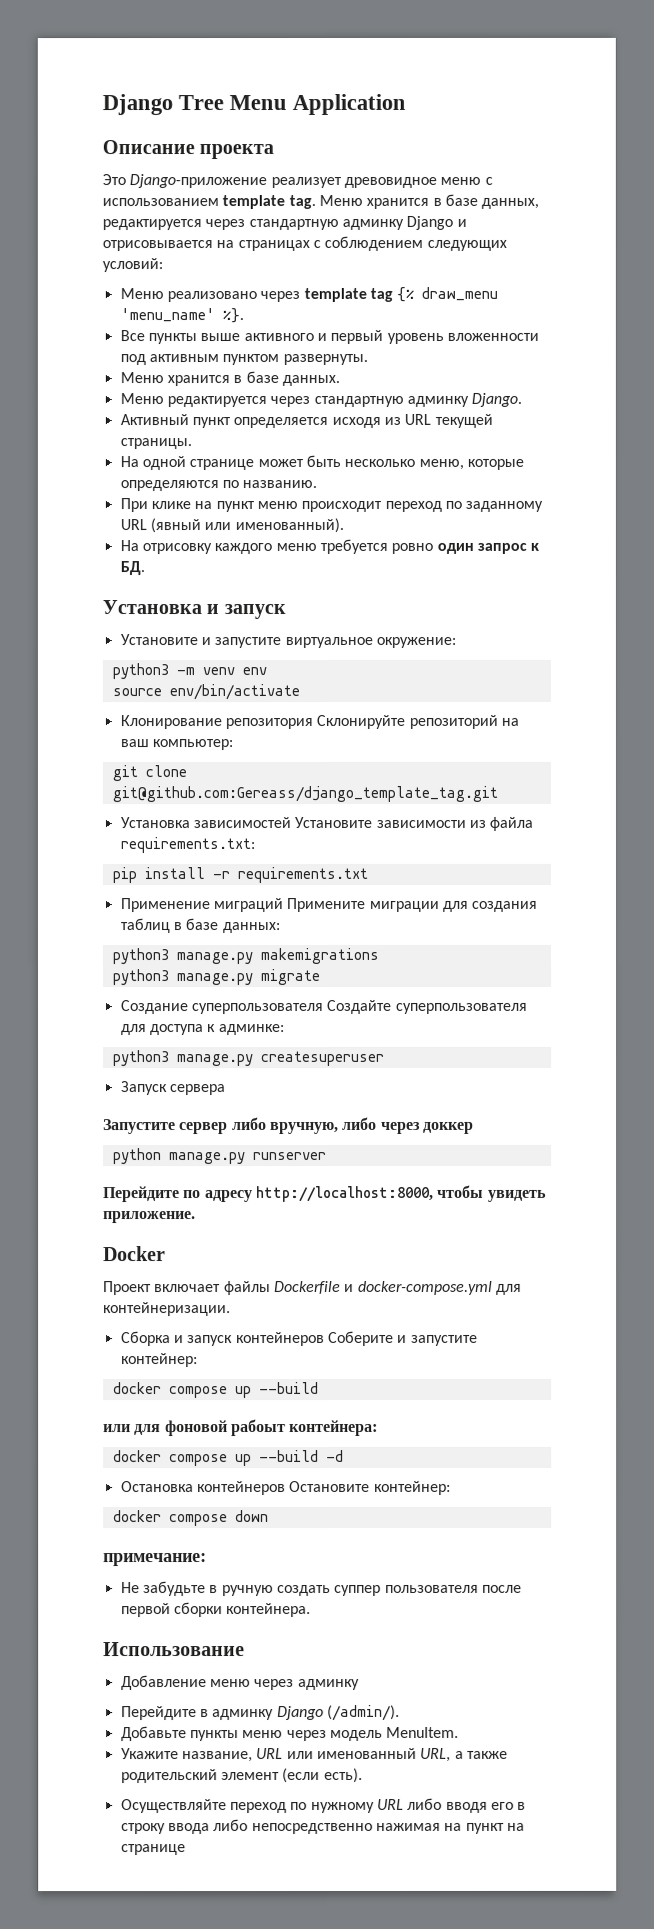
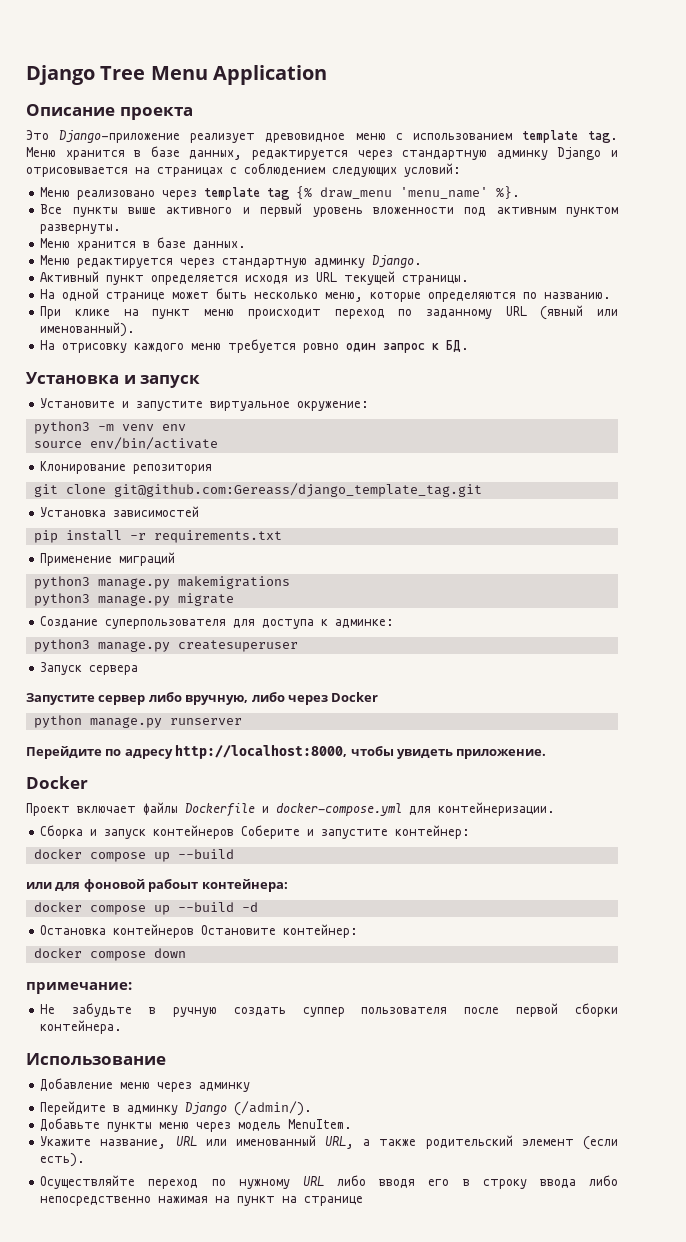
- Клонирование репозитория Склонируйте репозиторий на ваш компьютер:
+ Клонирование репозитория
- Установка зависимостей Установите зависимости из файла requirements.txt:
+ Установка зависимостей
- Применение миграций Примените миграции для создания таблиц в базе данных:
+ Применение миграций
- Создание суперпользователя Создайте суперпользователя для доступа к админке:
+ Создание суперпользователя для доступа к админке:
- Запустите сервер либо вручную, либо через доккер
+ Запустите сервер либо вручную, либо через Docker

